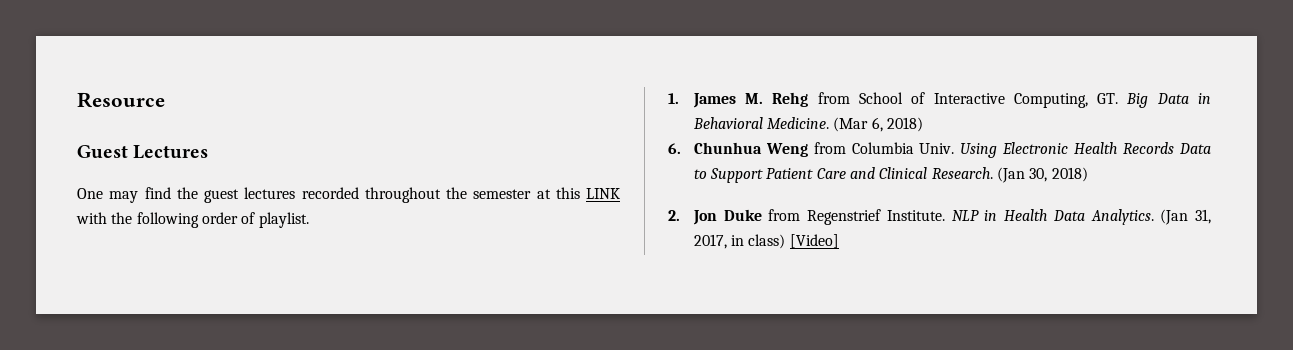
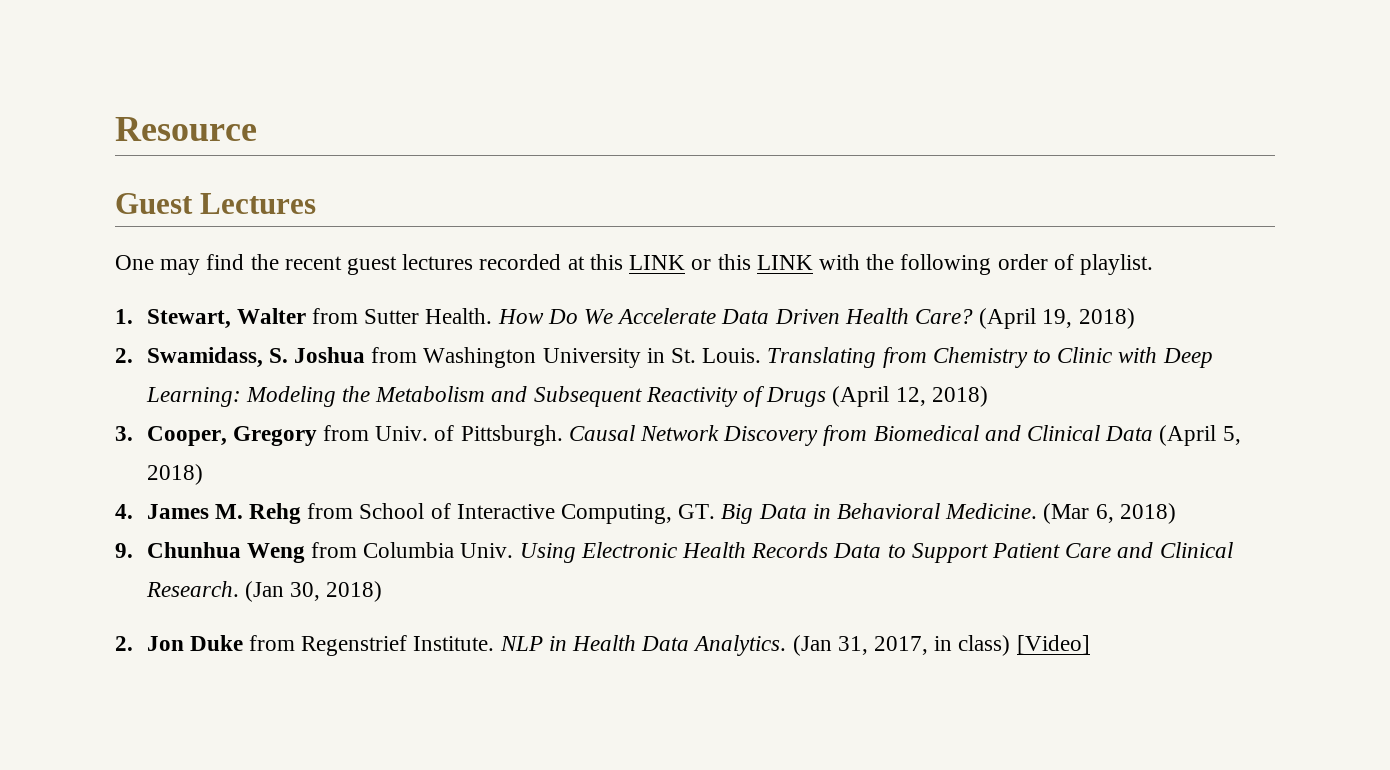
- One may find the guest lectures recorded throughout the semester at this LINK with the following order of playlist.
+ One may find the recent guest lectures recorded at this LINK or this LINK with the following order of playlist.
- 1. James M. Rehg from School of Interactive Computing, GT. Big Data in Behavioral Medicine.
+ 1. Stewart, Walter from Sutter Health. How Do We Accelerate Data Driven Health Care? (April 19, 2018)
+ 2. Swamidass, S. Joshua from Washington University in St. Louis. Translating from Chemistry to Clinic with Deep Learning: Modeling the Metabolism and Subsequent Reactivity of Drugs (April 12, 2018)
+ 3. Cooper, Gregory from Univ. of Pittsburgh. Causal Network Discovery from Biomedical and Clinical Data (April 5, 2018)
+ 4. James M. Rehg from School of Interactive Computing, GT. Big Data in Behavioral Medicine.
- 6. Chunhua Weng from Columbia Univ.
+ 9. Chunhua Weng from Columbia Univ.

